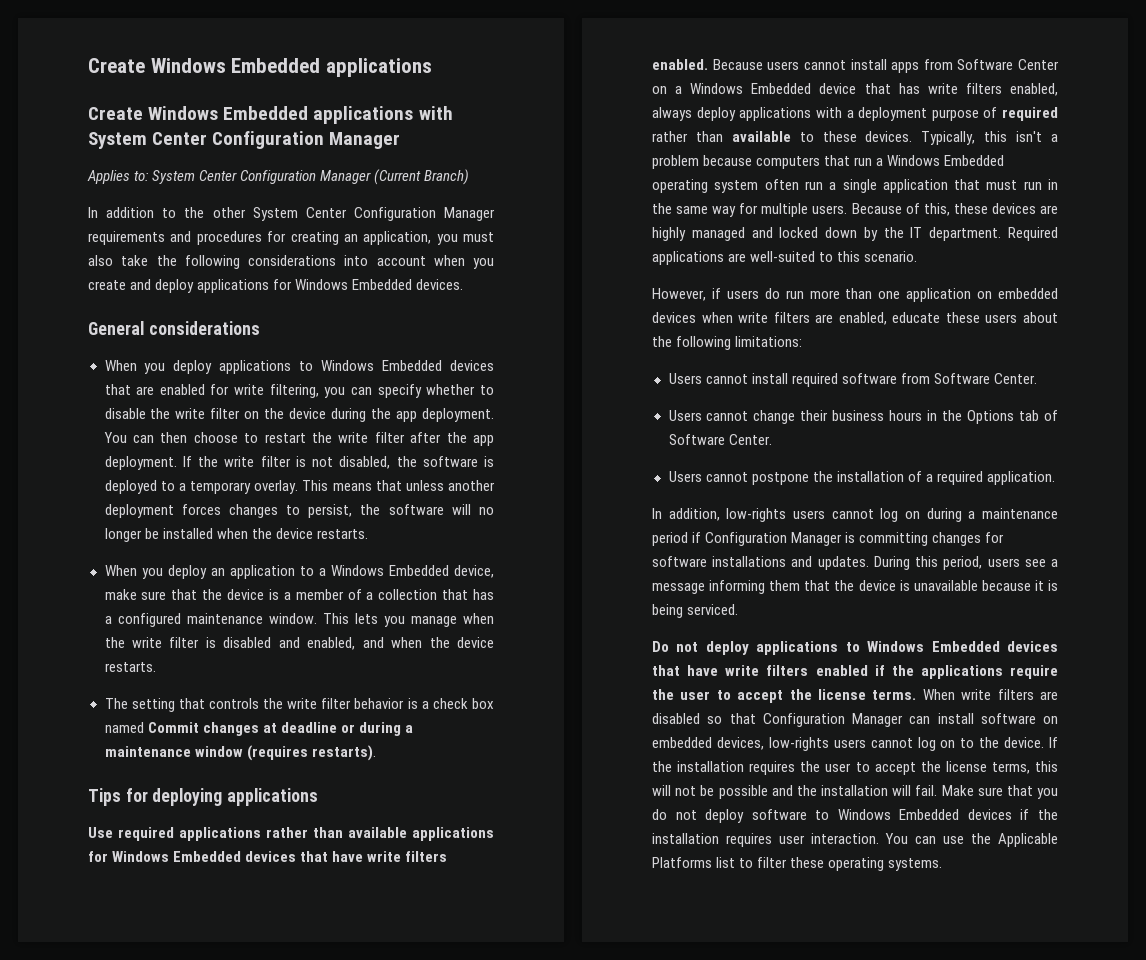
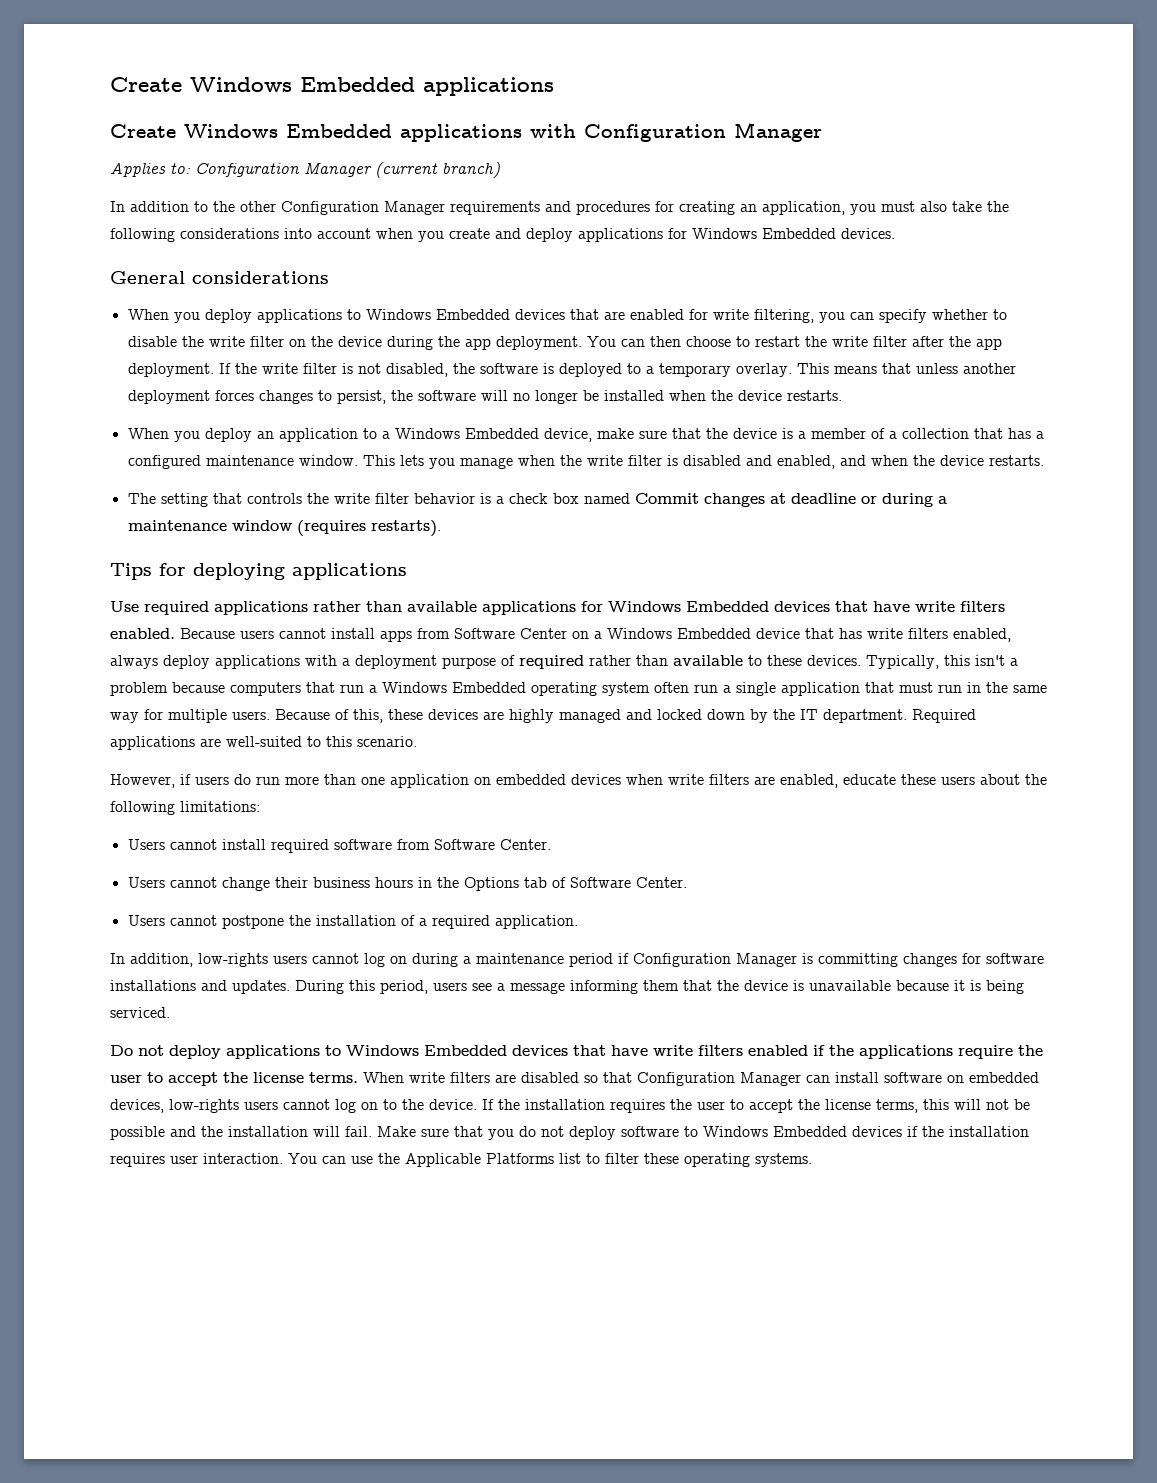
- Create Windows Embedded applications with System Center Configuration Manager
+ Create Windows Embedded applications with Configuration Manager
- Applies to: System Center Configuration Manager (Current Branch)
+ Applies to: Configuration Manager (current branch)
- In addition to the other System Center Configuration Manager requirements and procedures for creating an application, you must also take the following considerations into account when you create and deploy applications for Windows Embedded devices.
+ In addition to the other Configuration Manager requirements and procedures for creating an application, you must also take the following considerations into account when you create and deploy applications for Windows Embedded devices.

